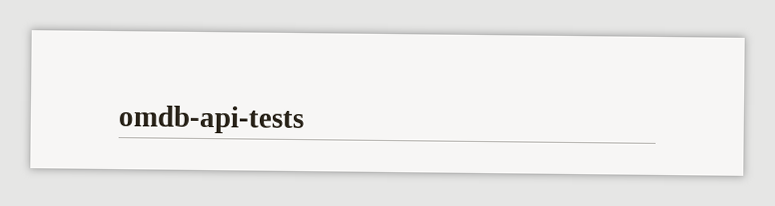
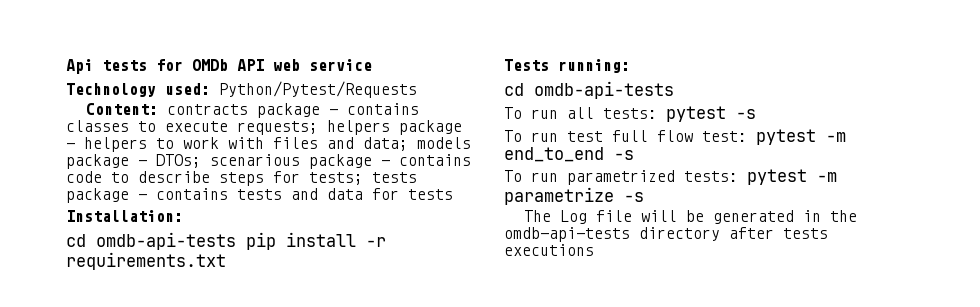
- omdb-api-tests
+ Api tests for OMDb API web service
+ Technology used: Python/Pytest/Requests
+ Content: contracts package - contains classes to execute requests; helpers package - helpers to work with files and data; models package - DTOs; scenarious package - contains code to describe steps for tests; tests package - contains tests and data for tests
+ Installation:
+ cd omdb-api-tests pip install -r requirements.txt
+ Tests running:
+ cd omdb-api-tests
+ To run all tests: pytest -s
+ To run test full flow test: pytest -m end_to_end -s
+ To run parametrized tests: pytest -m parametrize -s
+ The Log file will be generated in the omdb-api-tests directory after tests executions

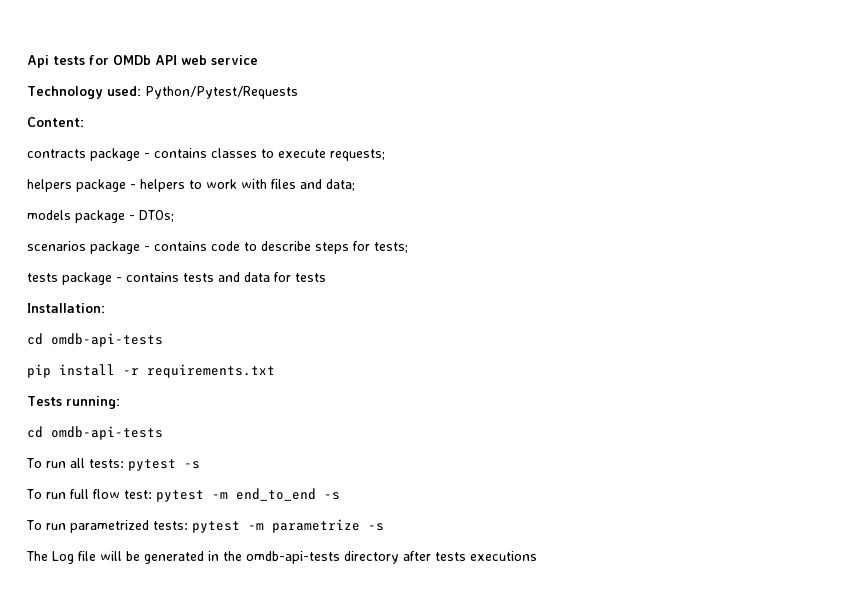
- Content: contracts package - contains classes to execute requests; helpers package - helpers to work with files and data; models package - DTOs; scenarious package - contains code to describe steps for tests; tests package - contains tests and data for tests
+ Content:
+ contracts package - contains classes to execute requests;
+ helpers package - helpers to work with files and data;
+ models package - DTOs;
+ scenarios package - contains code to describe steps for tests;
+ tests package - contains tests and data for tests
  Installation:
- cd omdb-api-tests pip install -r requirements.txt
+ cd omdb-api-tests
+ pip install -r requirements.txt
- To run test full flow test: pytest -m end_to_end -s
+ To run full flow test: pytest -m end_to_end -s

